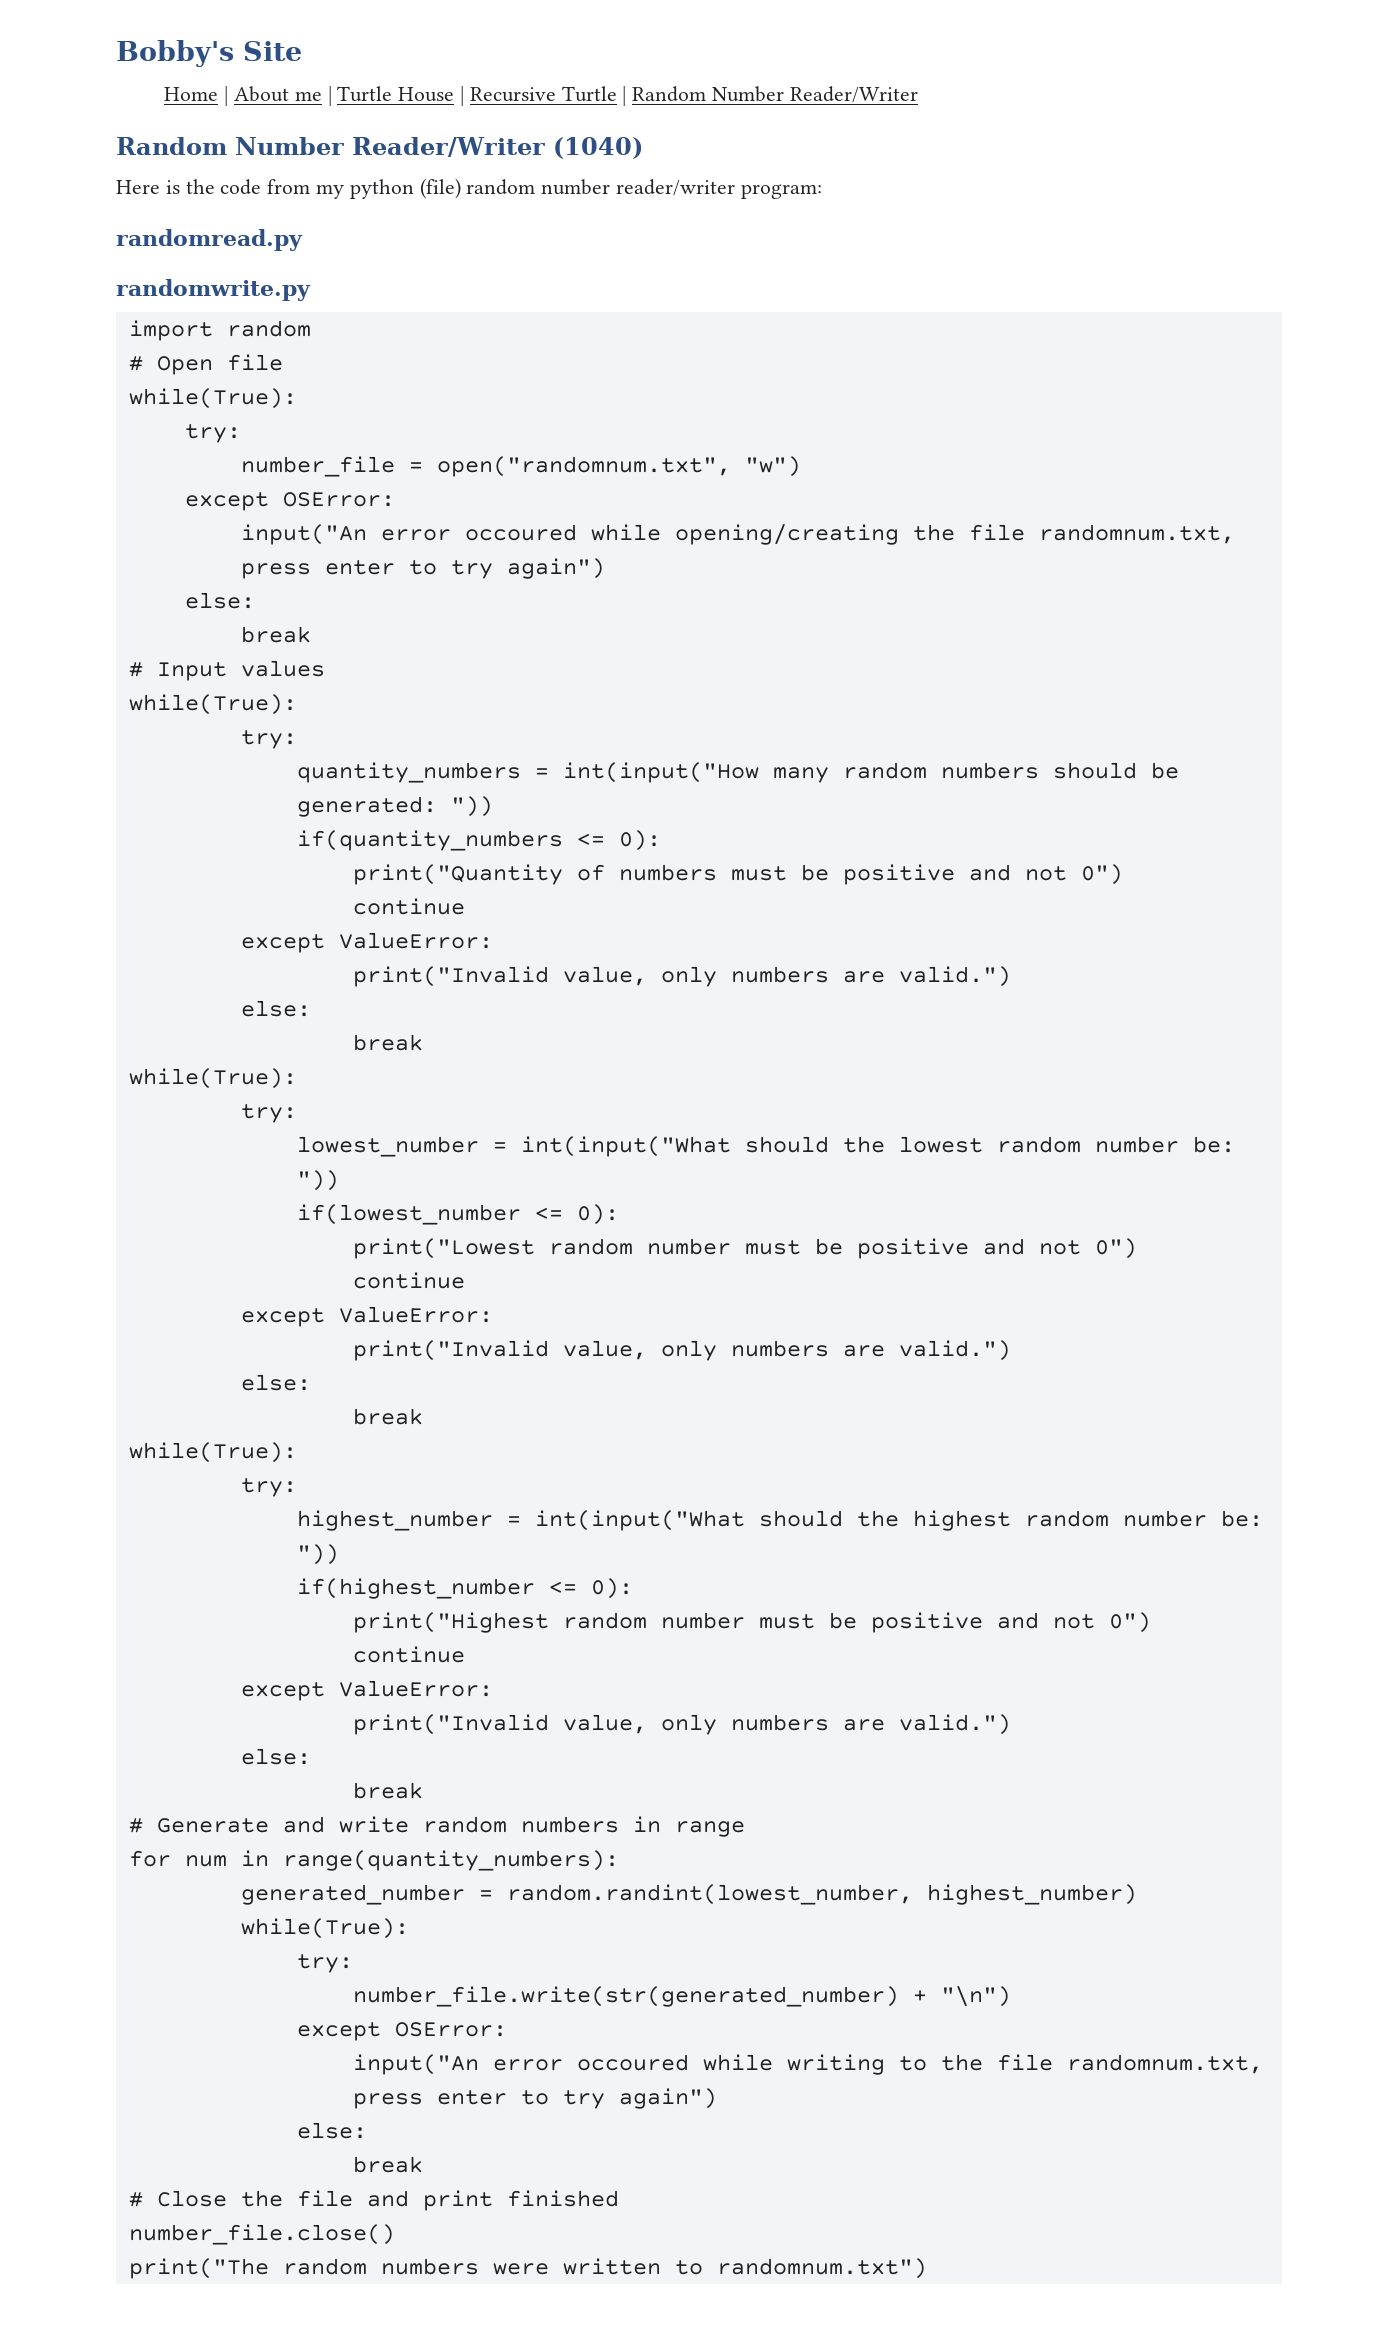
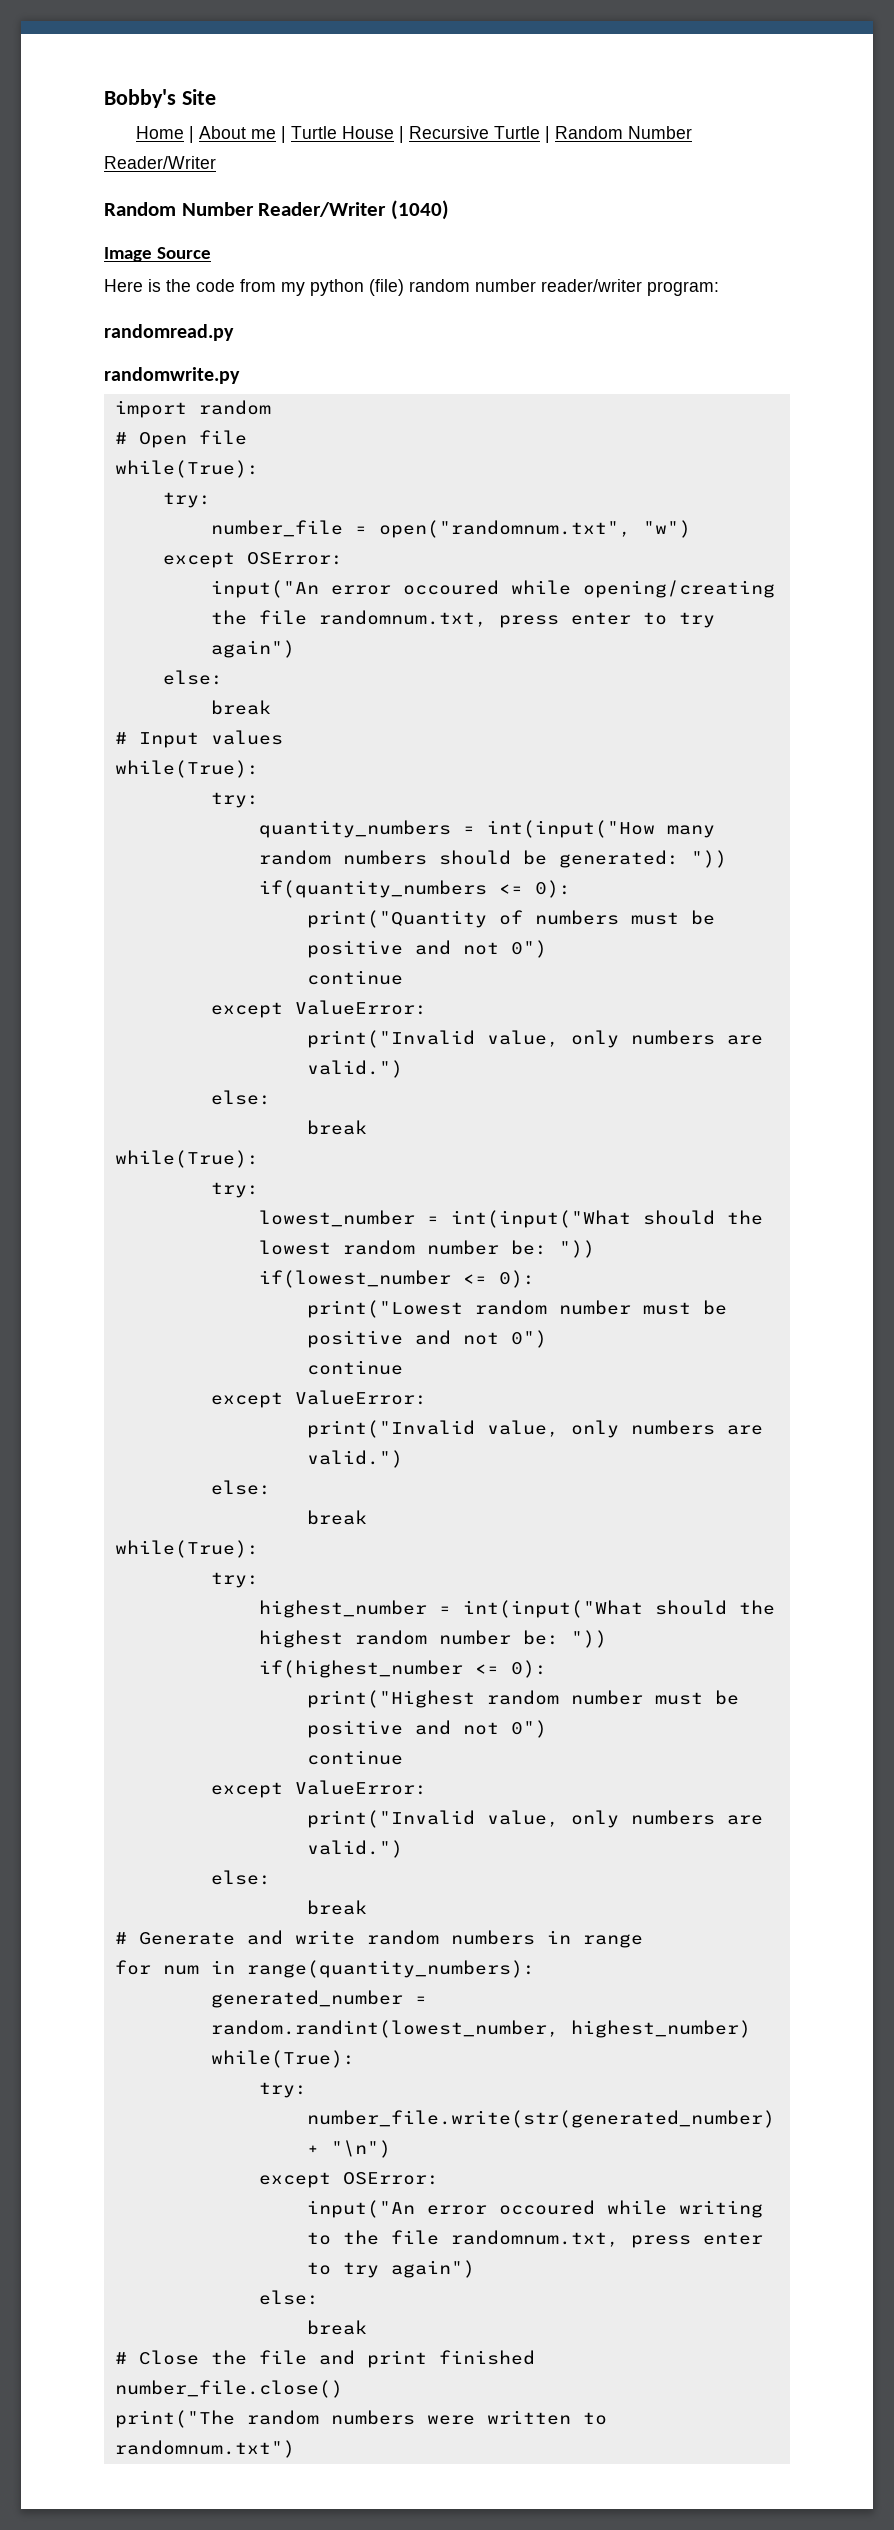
+ Image Source

